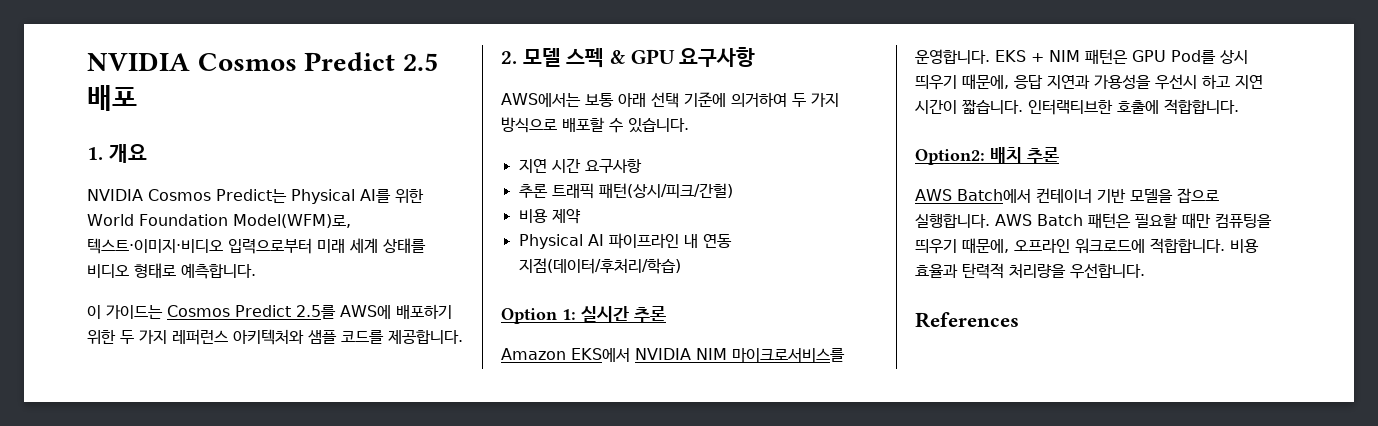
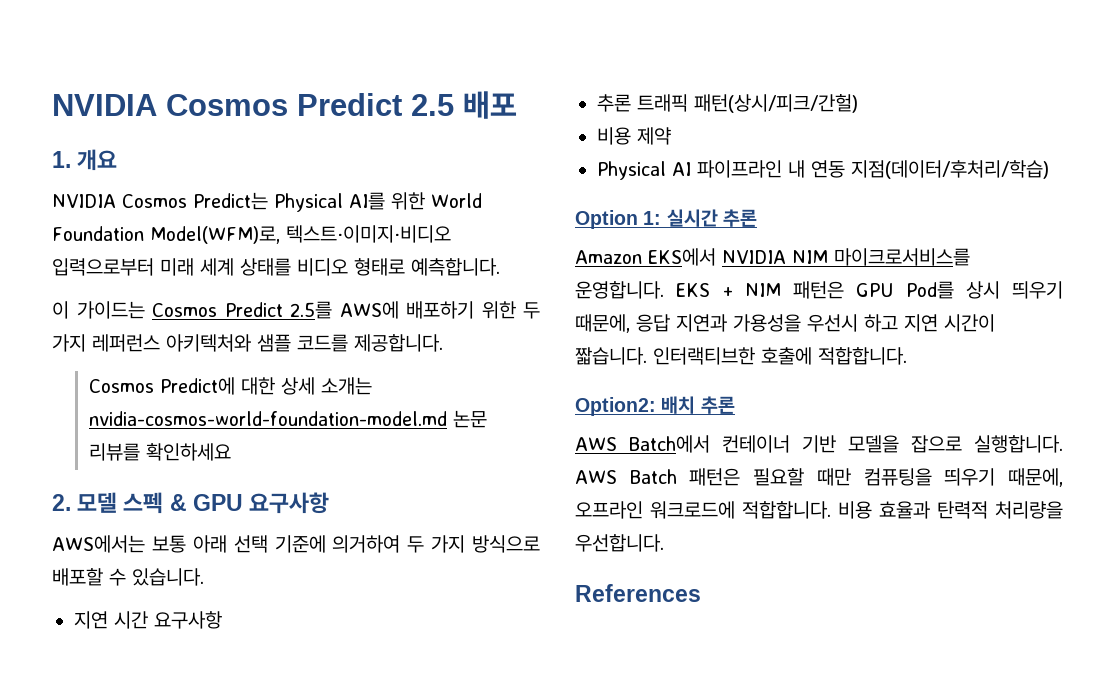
+ Cosmos Predict에 대한 상세 소개는 nvidia-cosmos-world-foundation-model.md 논문 리뷰를 확인하세요

